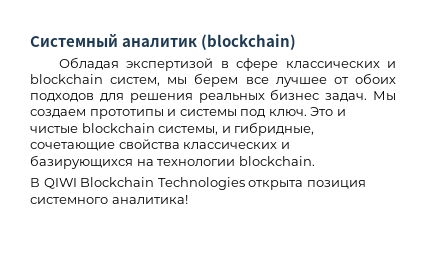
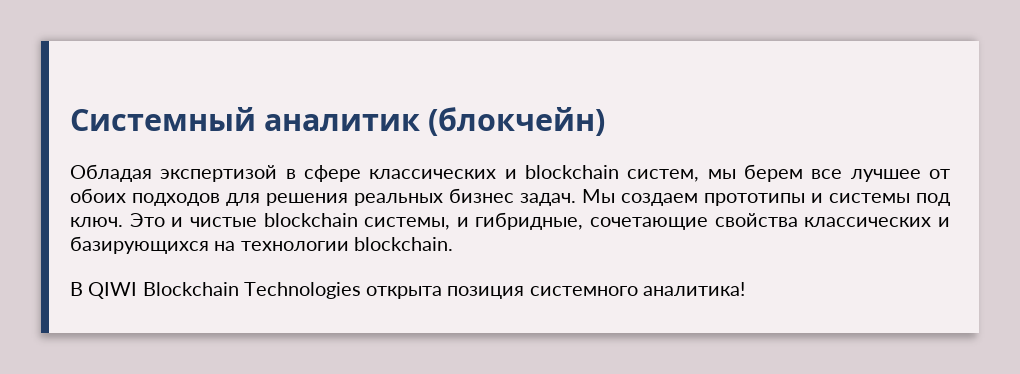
- Системный аналитик (blockchain)
+ Системный аналитик (блокчейн)

